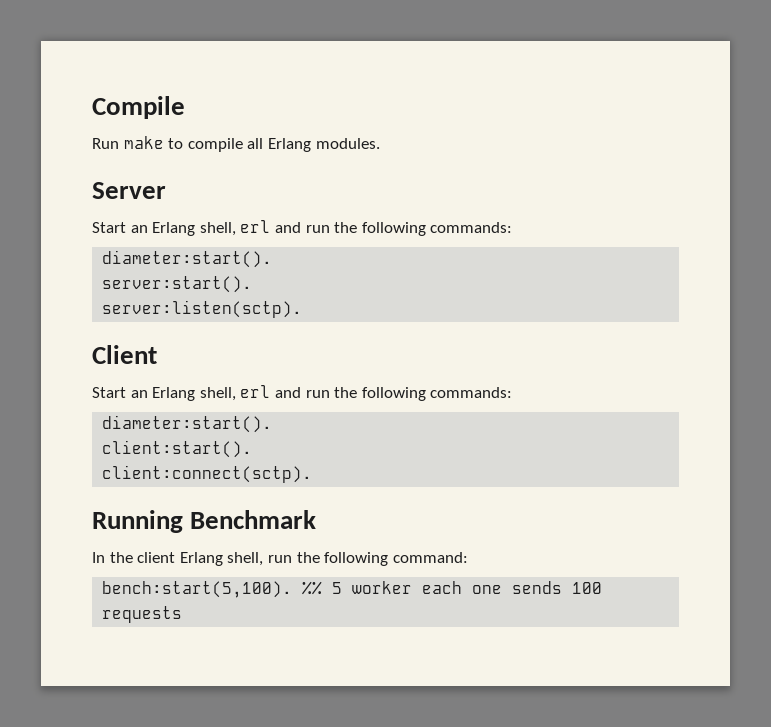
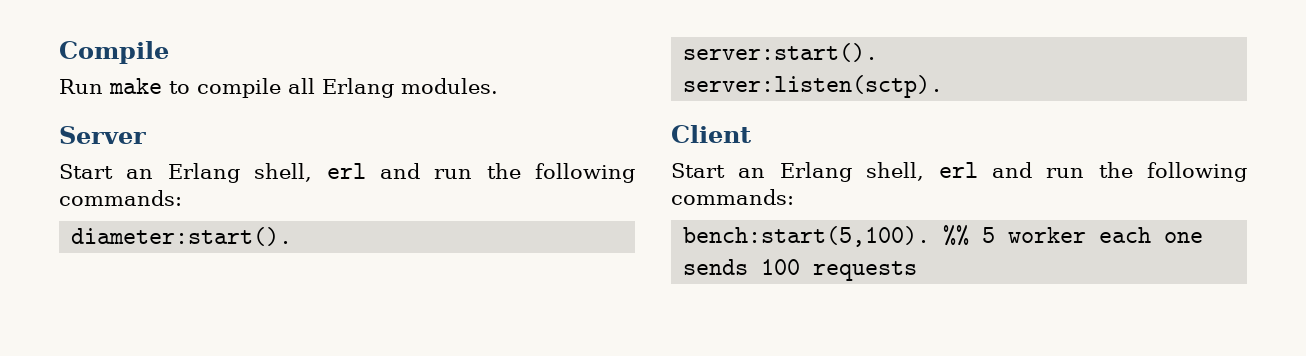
  Client
  Start an Erlang shell, erl and run the following commands:
- diameter:start().
- client:start().
- client:connect(sctp).
- Running Benchmark
- In the client Erlang shell, run the following command:

